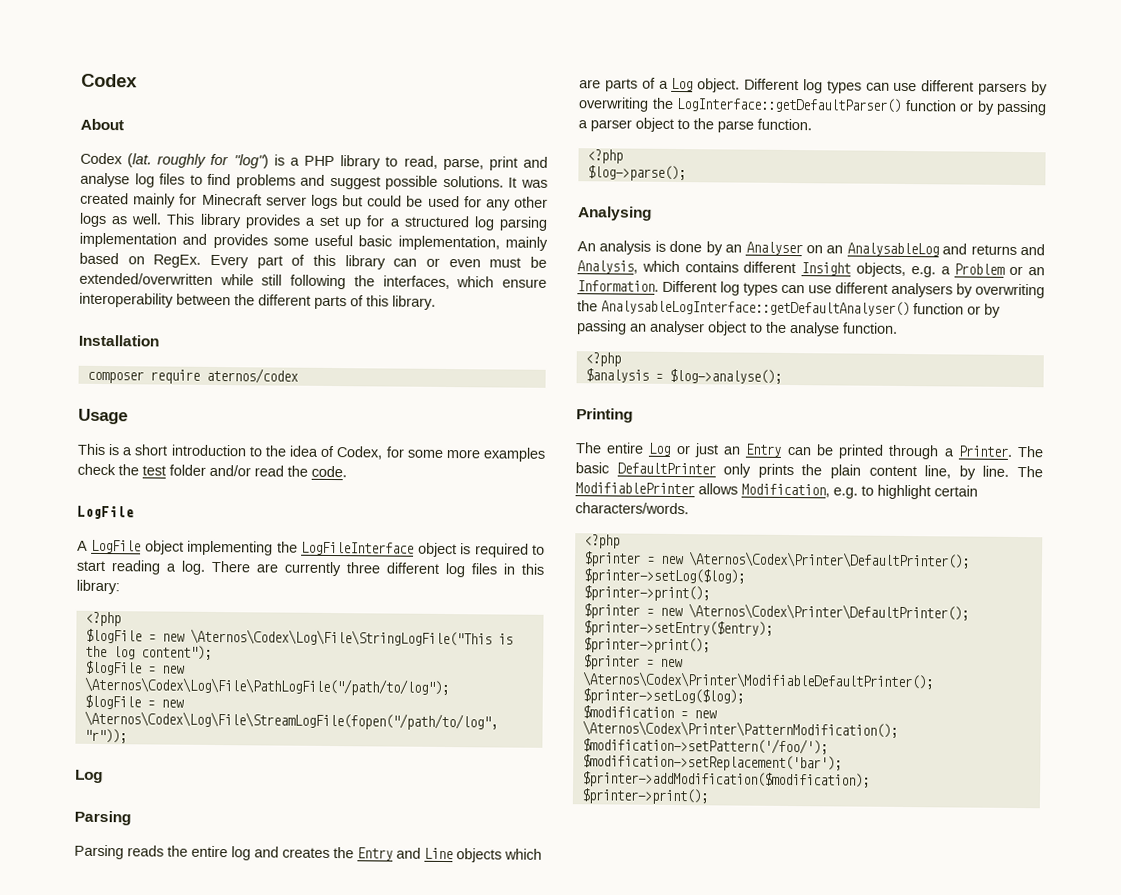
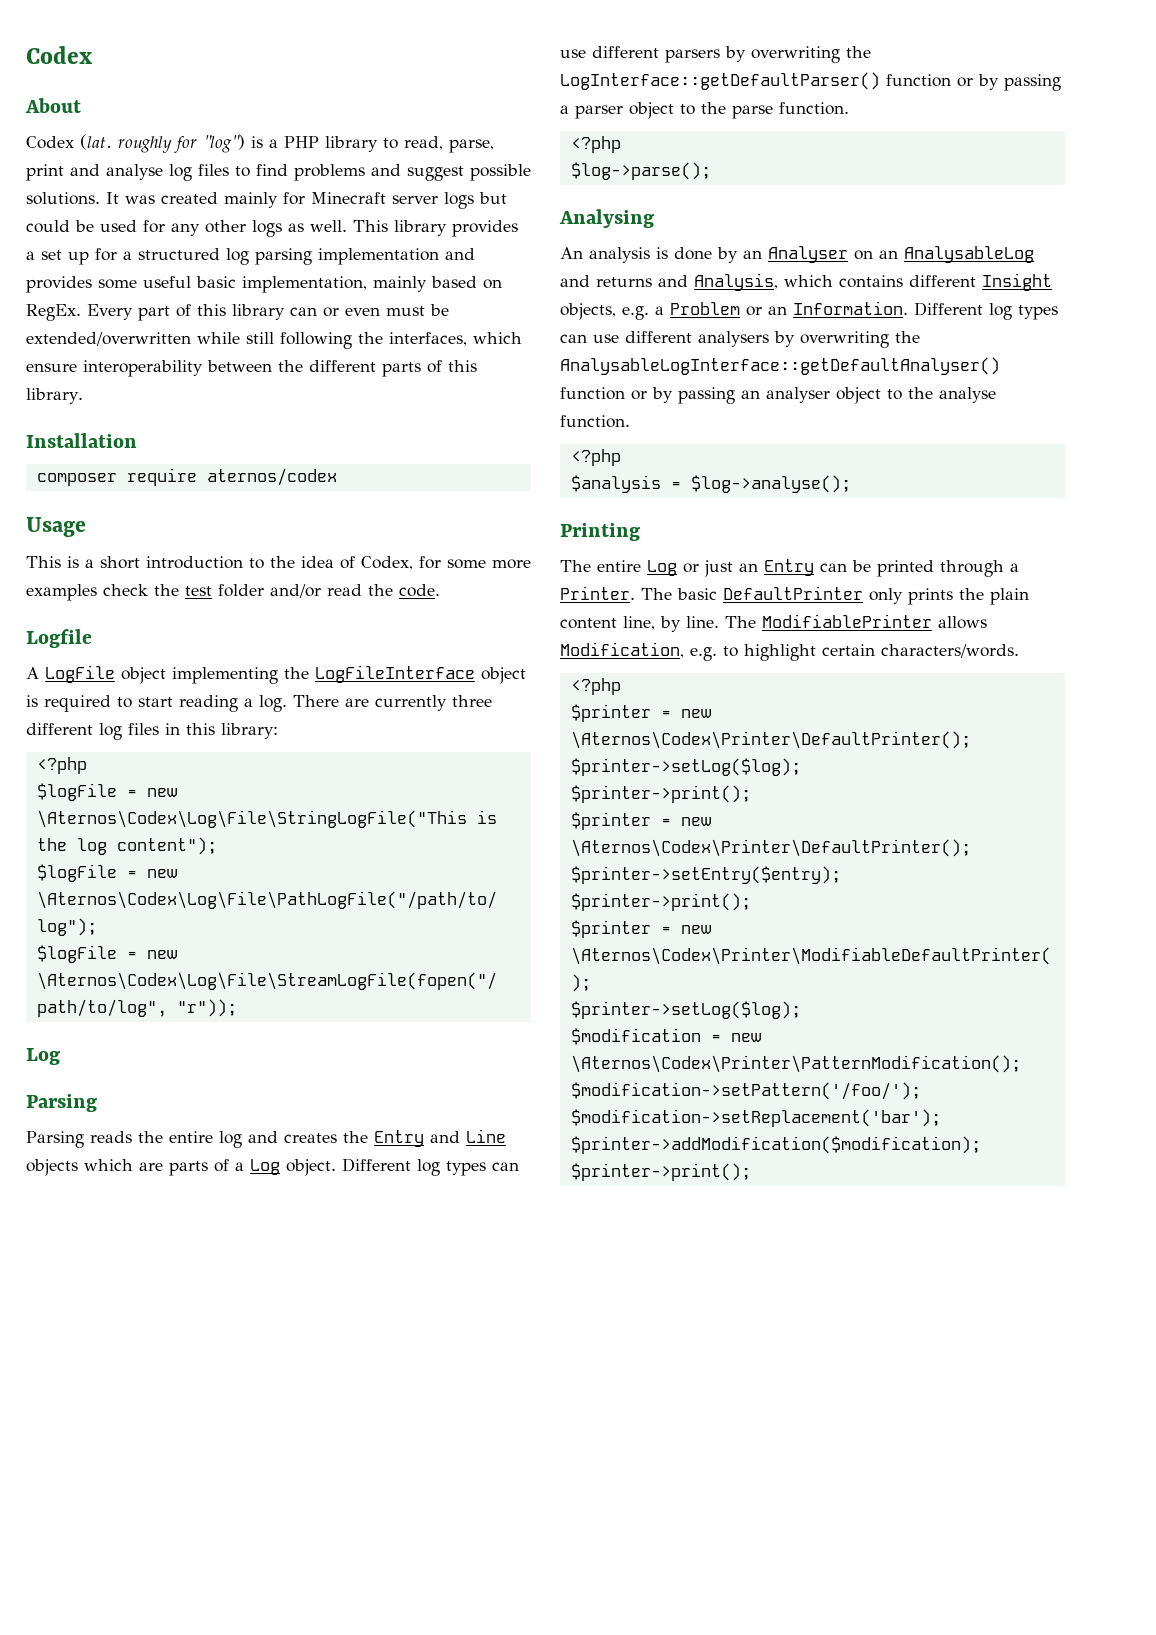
  This is a short introduction to the idea of Codex, for some more examples check the test folder and/or read the code.
- LogFile
+ Logfile

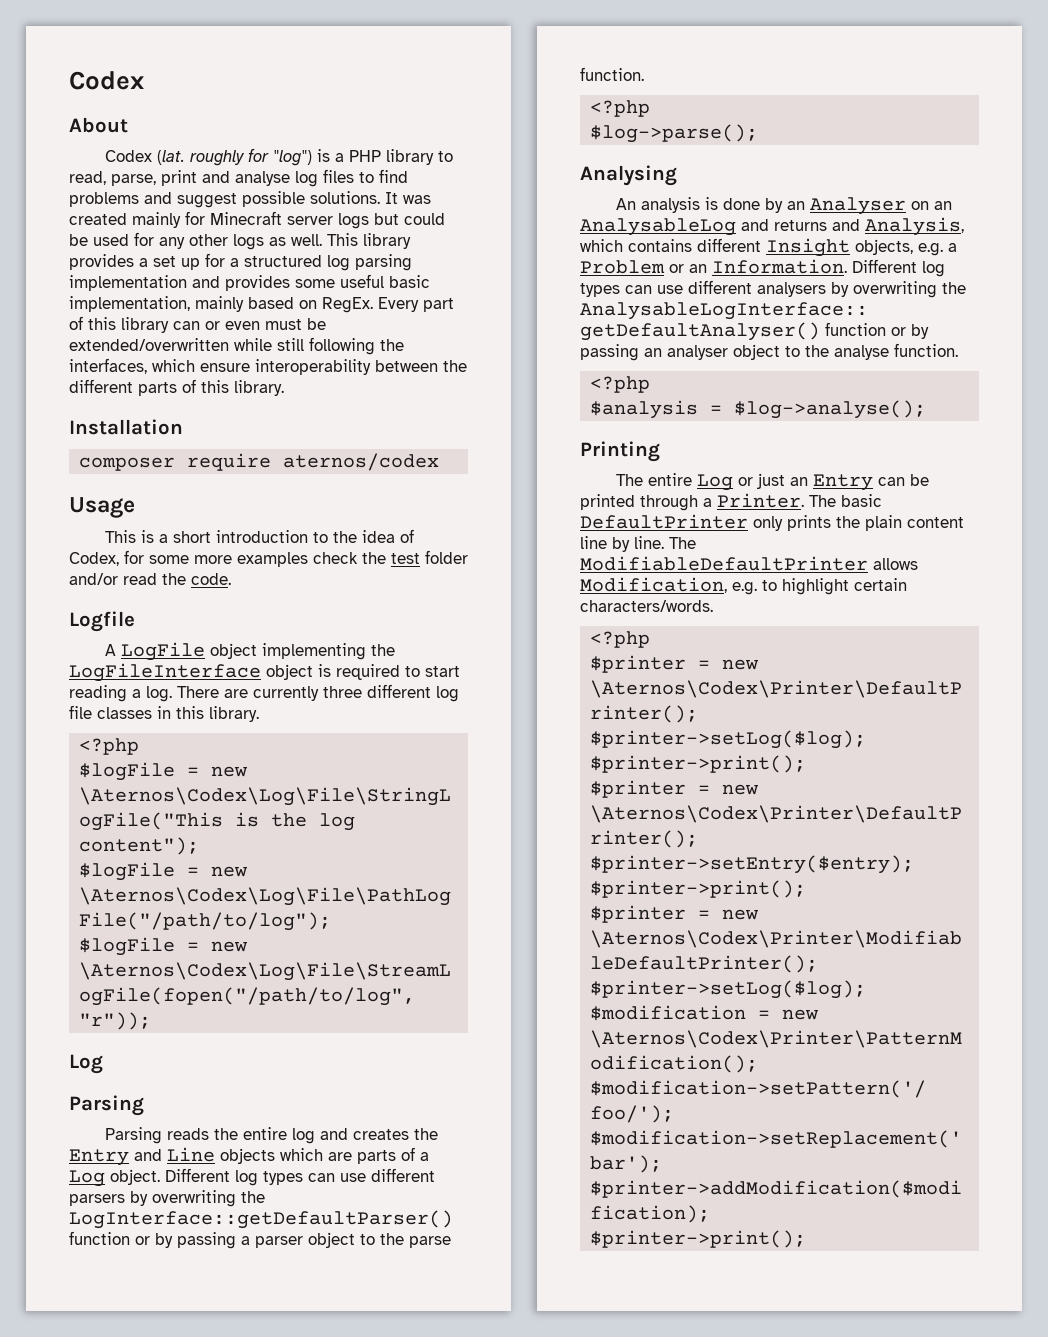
- There are currently three different log files in this library:
+ There are currently three different log file classes in this library.
- The basic DefaultPrinter only prints the plain content line, by line.
+ The basic DefaultPrinter only prints the plain content line by line.
- The ModifiablePrinter allows Modification, e.g. to highlight certain characters/words.
+ The ModifiableDefaultPrinter allows Modification, e.g. to highlight certain characters/words.

